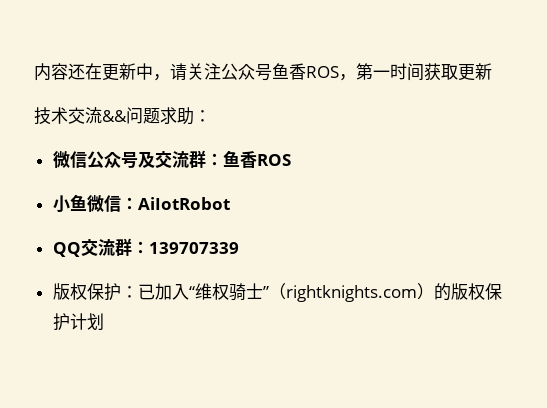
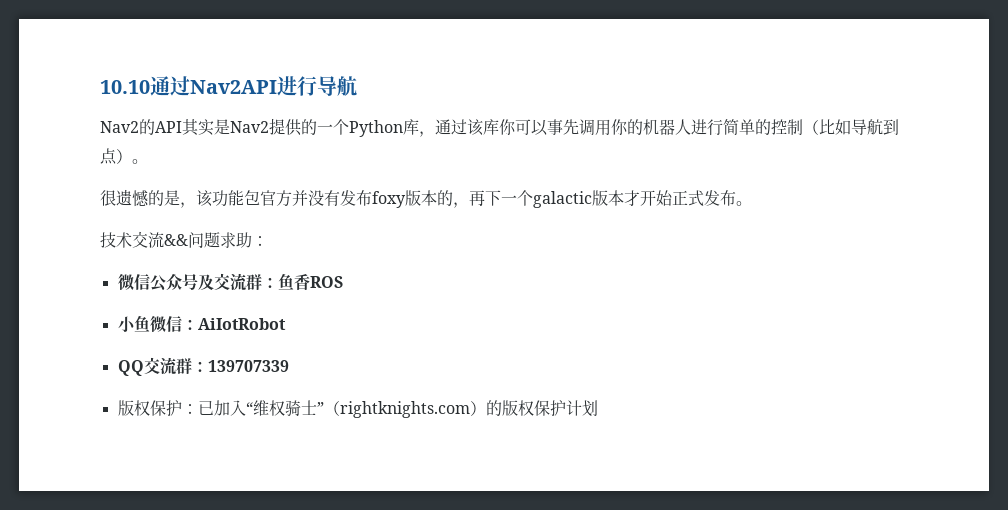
- 内容还在更新中，请关注公众号鱼香ROS，第一时间获取更新
+ 10.10通过Nav2API进行导航
+ Nav2的API其实是Nav2提供的一个Python库，通过该库你可以事先调用你的机器人进行简单的控制（比如导航到点）。
+ 很遗憾的是，该功能包官方并没有发布foxy版本的，再下一个galactic版本才开始正式发布。

